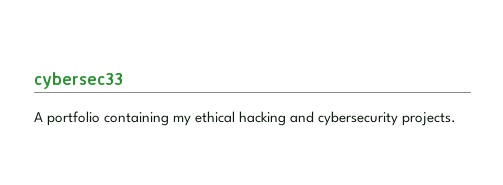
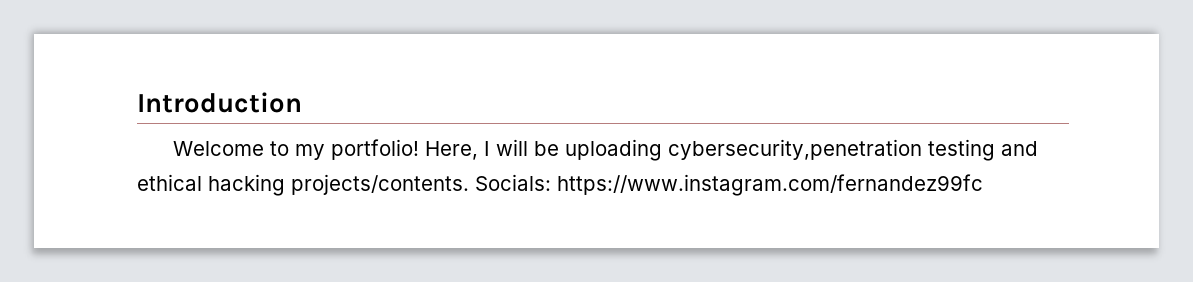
- cybersec33
- A portfolio containing my ethical hacking and cybersecurity projects.
+ Introduction
+ Welcome to my portfolio! Here, I will be uploading cybersecurity,penetration testing and ethical hacking projects/contents. Socials: https://www.instagram.com/fernandez99fc

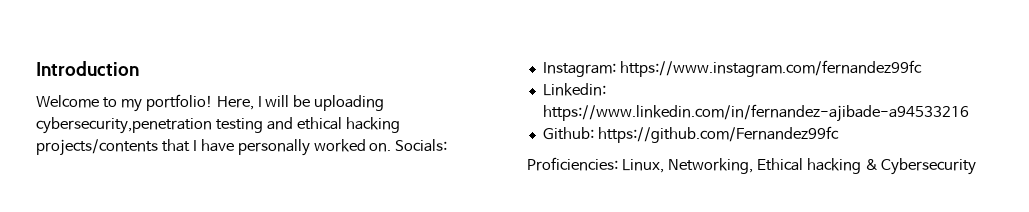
- Here, I will be uploading cybersecurity,penetration testing and ethical hacking projects/contents.
+ Here, I will be uploading cybersecurity,penetration testing and ethical hacking projects/contents that I have personally worked on.
- Socials: https://www.instagram.com/fernandez99fc
+ Socials:
+ Instagram: https://www.instagram.com/fernandez99fc
+ Linkedin: https://www.linkedin.com/in/fernandez-ajibade-a94533216
+ Github: https://github.com/Fernandez99fc
+ Proficiencies: Linux, Networking, Ethical hacking & Cybersecurity

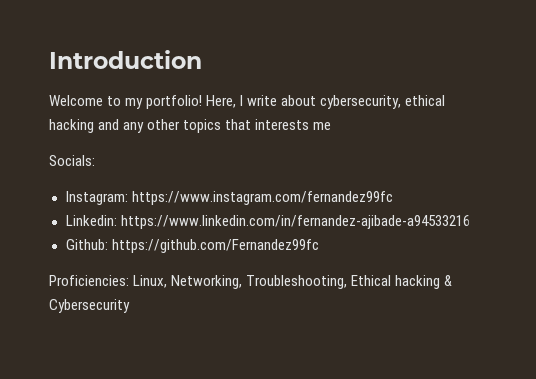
- Here, I will be uploading cybersecurity,penetration testing and ethical hacking projects/contents that I have personally worked on. Socials:
+ Here, I write about cybersecurity, ethical hacking and any other topics that interests me
+ Socials:
- Proficiencies: Linux, Networking, Ethical hacking & Cybersecurity
+ Proficiencies: Linux, Networking, Troubleshooting, Ethical hacking & Cybersecurity

